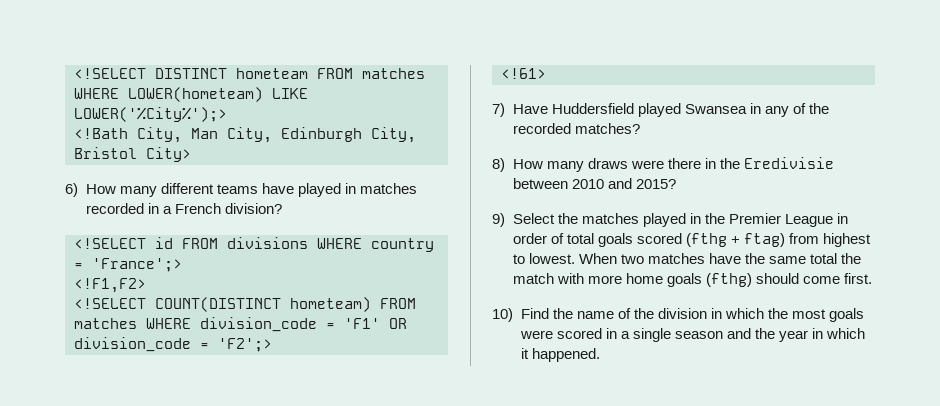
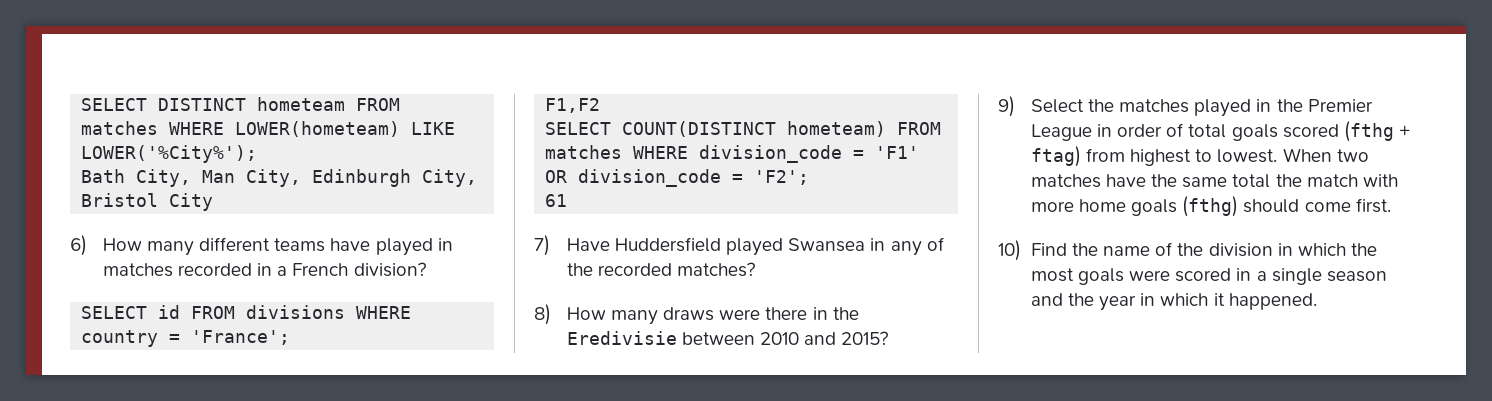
- <!SELECT DISTINCT hometeam FROM matches WHERE LOWER(hometeam) LIKE LOWER('%City%');>
- <!Bath City, Man City, Edinburgh City, Bristol City>
+ SELECT DISTINCT hometeam FROM matches WHERE LOWER(hometeam) LIKE LOWER('%City%');
+ Bath City, Man City, Edinburgh City, Bristol City
- <!SELECT id FROM divisions WHERE country = 'France';>
- <!F1,F2>
- <!SELECT COUNT(DISTINCT hometeam) FROM matches WHERE division_code = 'F1' OR division_code = 'F2';>
- <!61>
+ SELECT id FROM divisions WHERE country = 'France';
+ F1,F2
+ SELECT COUNT(DISTINCT hometeam) FROM matches WHERE division_code = 'F1' OR division_code = 'F2';
+ 61

